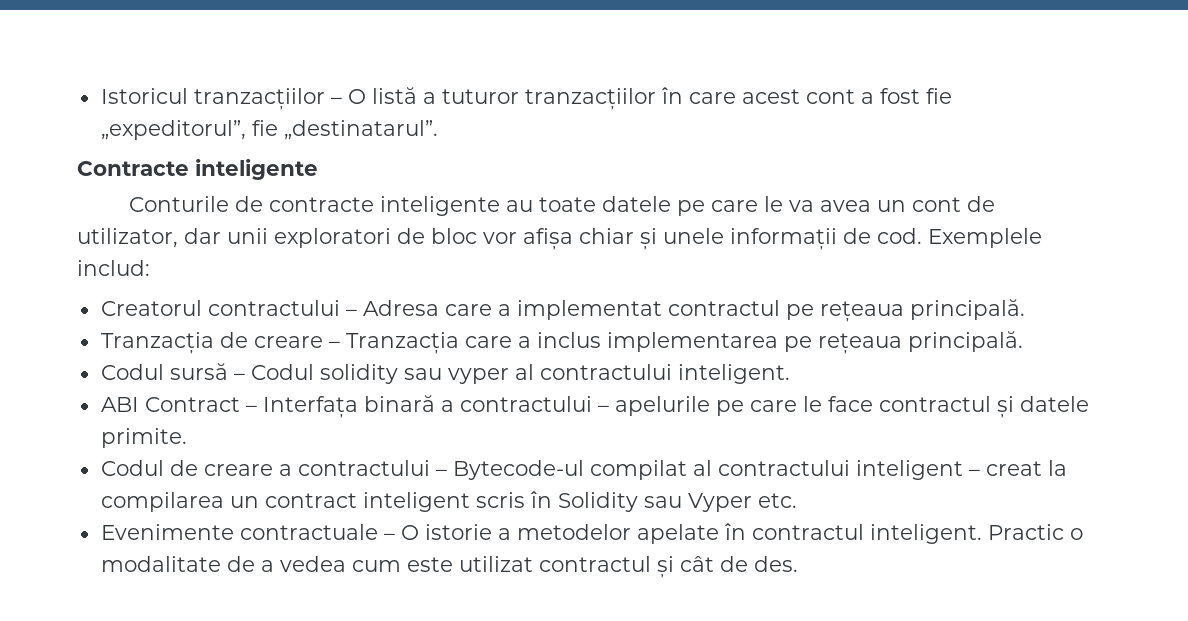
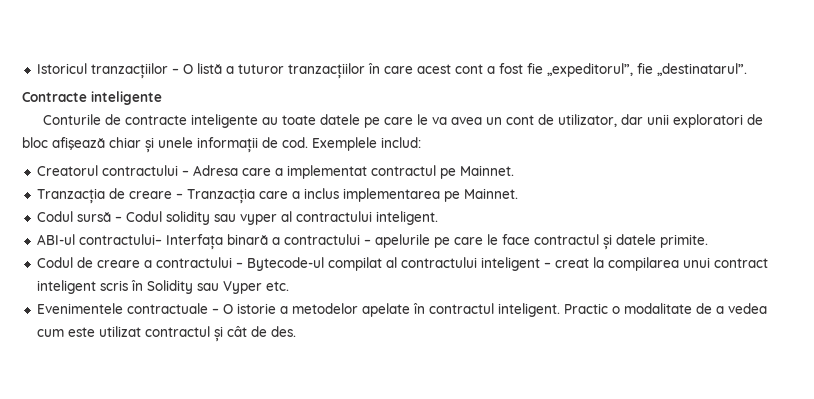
- Conturile de contracte inteligente au toate datele pe care le va avea un cont de utilizator, dar unii exploratori de bloc vor afișa chiar și unele informații de cod.
+ Conturile de contracte inteligente au toate datele pe care le va avea un cont de utilizator, dar unii exploratori de bloc afişează chiar și unele informații de cod.
- Creatorul contractului – Adresa care a implementat contractul pe rețeaua principală.
+ Creatorul contractului – Adresa care a implementat contractul pe Mainnet.
- Tranzacția de creare – Tranzacția care a inclus implementarea pe rețeaua principală.
+ Tranzacția de creare – Tranzacția care a inclus implementarea pe Mainnet.
- ABI Contract – Interfața binară a contractului – apelurile pe care le face contractul și datele primite.
+ ABI-ul contractului– Interfața binară a contractului – apelurile pe care le face contractul și datele primite.
- Codul de creare a contractului – Bytecode-ul compilat al contractului inteligent – creat la compilarea un contract inteligent scris în Solidity sau Vyper etc.
+ Codul de creare a contractului – Bytecode-ul compilat al contractului inteligent – creat la compilarea unui contract inteligent scris în Solidity sau Vyper etc.
- Evenimente contractuale – O istorie a metodelor apelate în contractul inteligent.
+ Evenimentele contractuale – O istorie a metodelor apelate în contractul inteligent.

